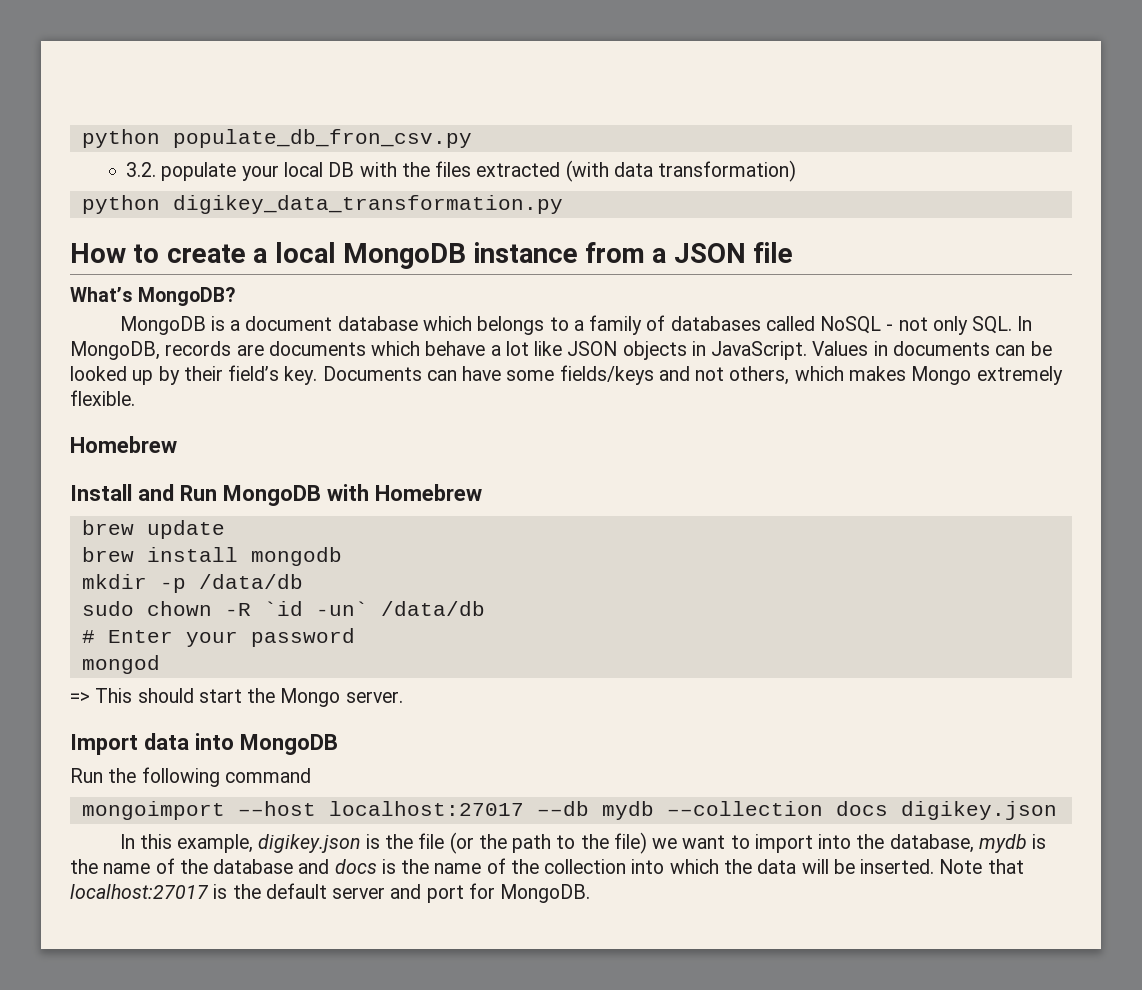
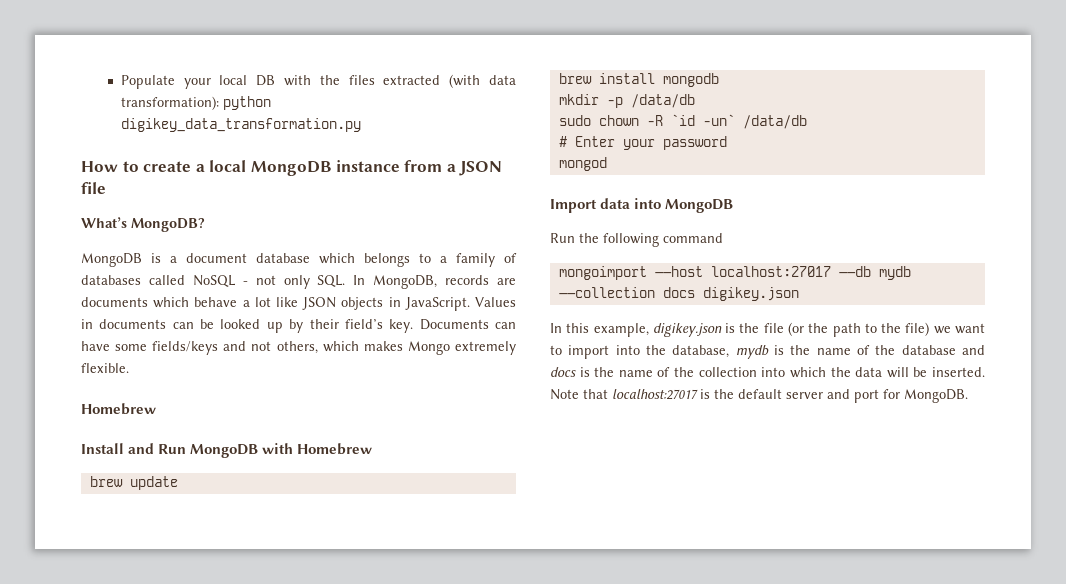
- python populate_db_fron_csv.py
- 3.2. populate your local DB with the files extracted (with data transformation)
- python digikey_data_transformation.py
+ Populate your local DB with the files extracted (with data transformation): python digikey_data_transformation.py
- => This should start the Mongo server.

